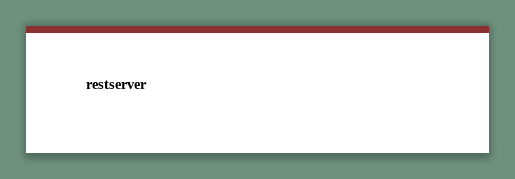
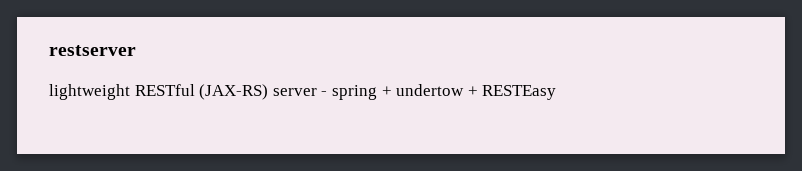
+ lightweight RESTful (JAX-RS) server - spring + undertow + RESTEasy

